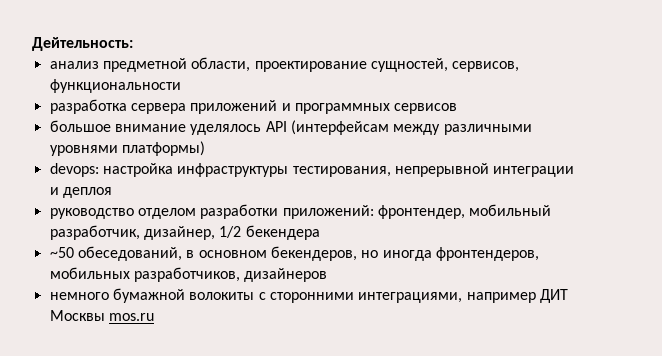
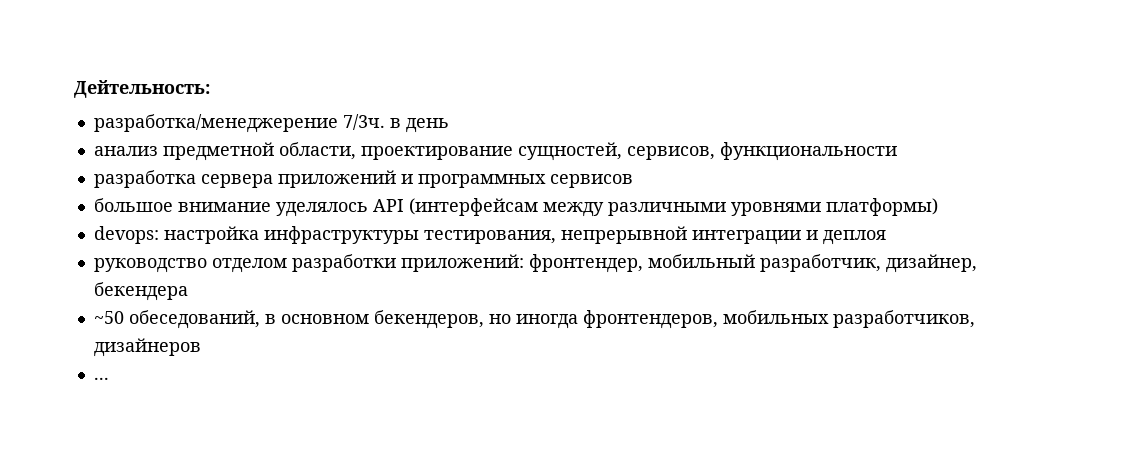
+ разработка/менеджерение 7/3ч. в день
- руководство отделом разработки приложений: фронтендер, мобильный разработчик, дизайнер, 1/2 бекендера
+ руководство отделом разработки приложений: фронтендер, мобильный разработчик, дизайнер, бекендера
- немного бумажной волокиты с сторонними интеграциями, например ДИТ Москвы mos.ru
+ ...

